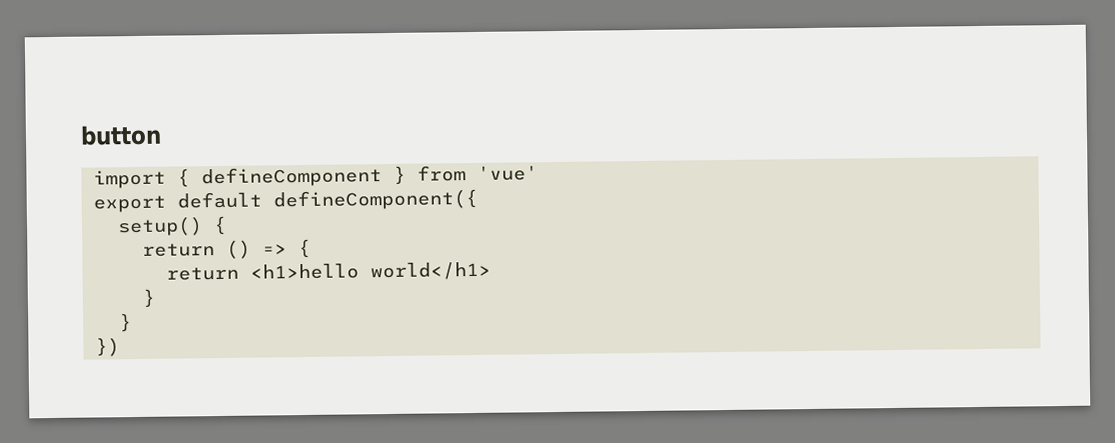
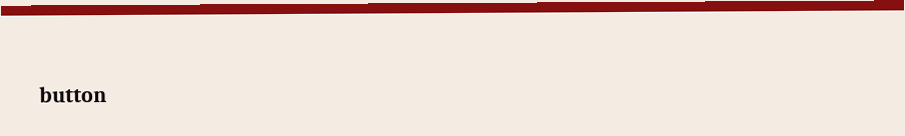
- import { defineComponent } from 'vue'
- export default defineComponent({
- setup() {
- return () => {
- return <h1>hello world</h1>
- }
- }
- })

